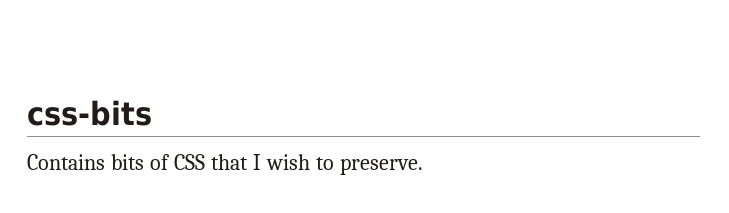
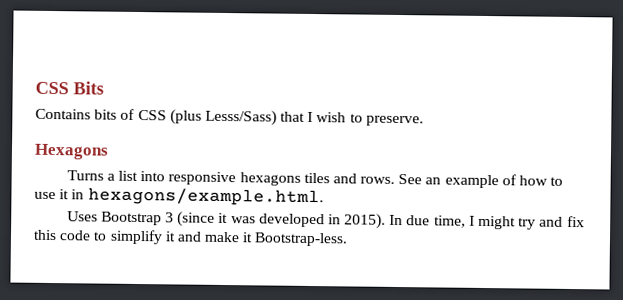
- css-bits
+ CSS Bits
- Contains bits of CSS that I wish to preserve.
+ Contains bits of CSS (plus Lesss/Sass) that I wish to preserve.
+ Hexagons
+ Turns a list into responsive hexagons tiles and rows. See an example of how to use it in hexagons/example.html.
+ Uses Bootstrap 3 (since it was developed in 2015). In due time, I might try and fix this code to simplify it and make it Bootstrap-less.

